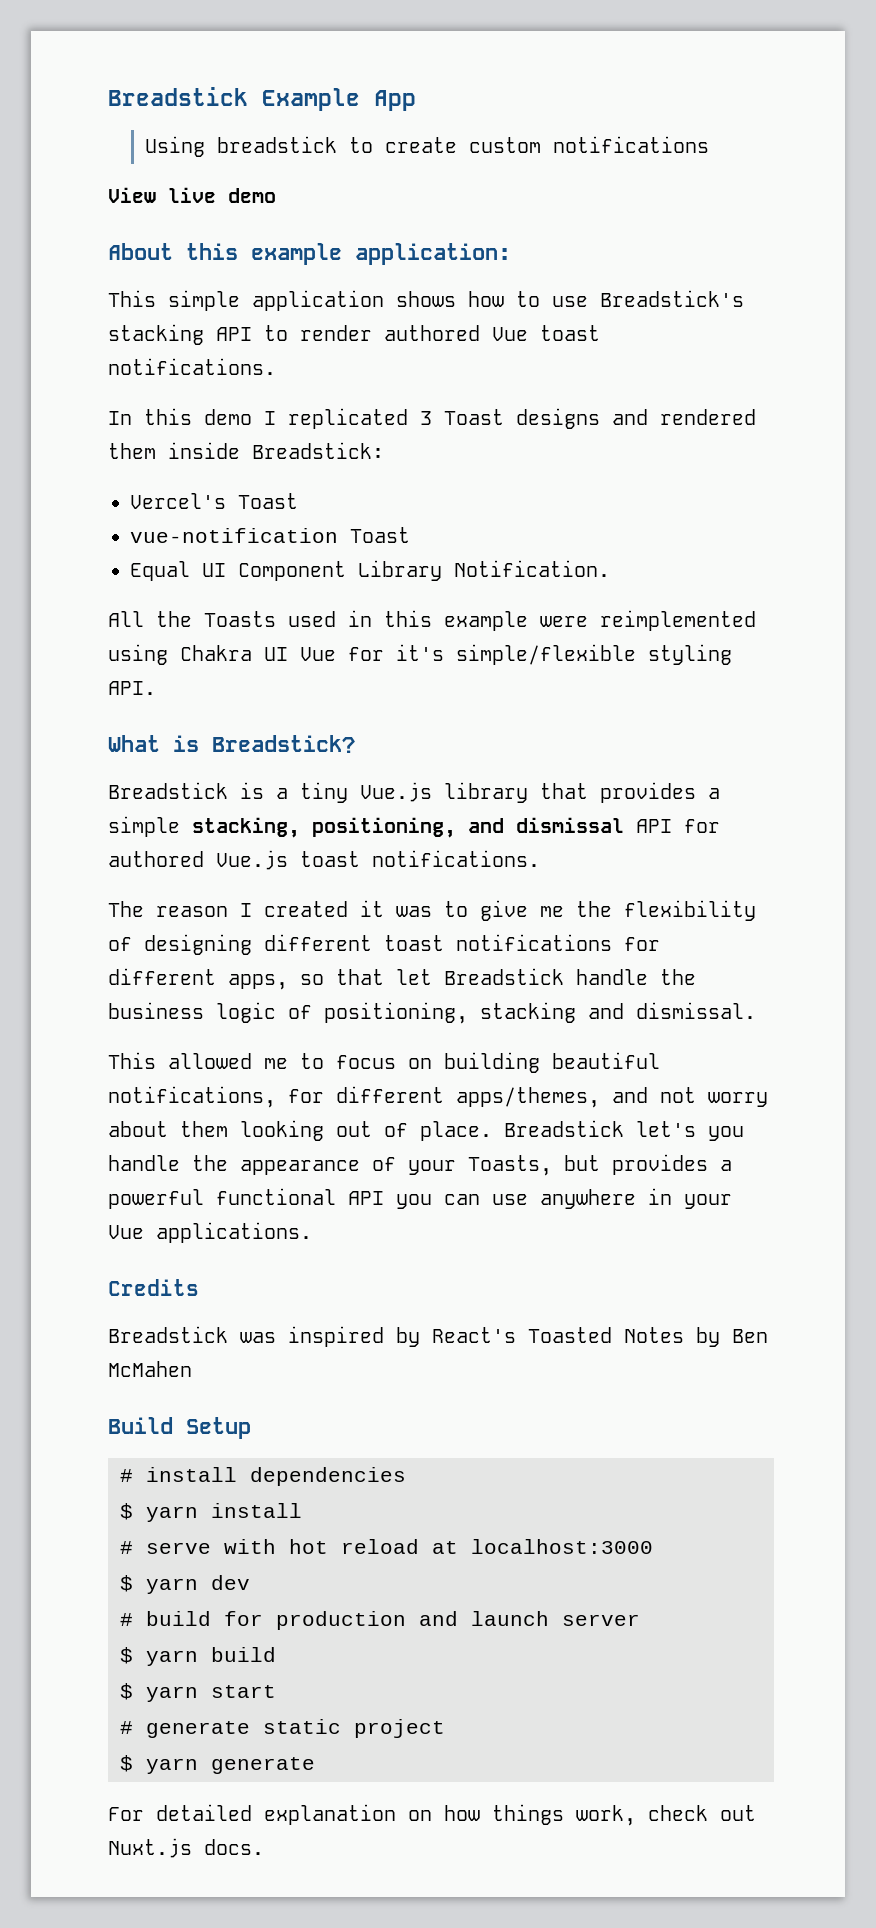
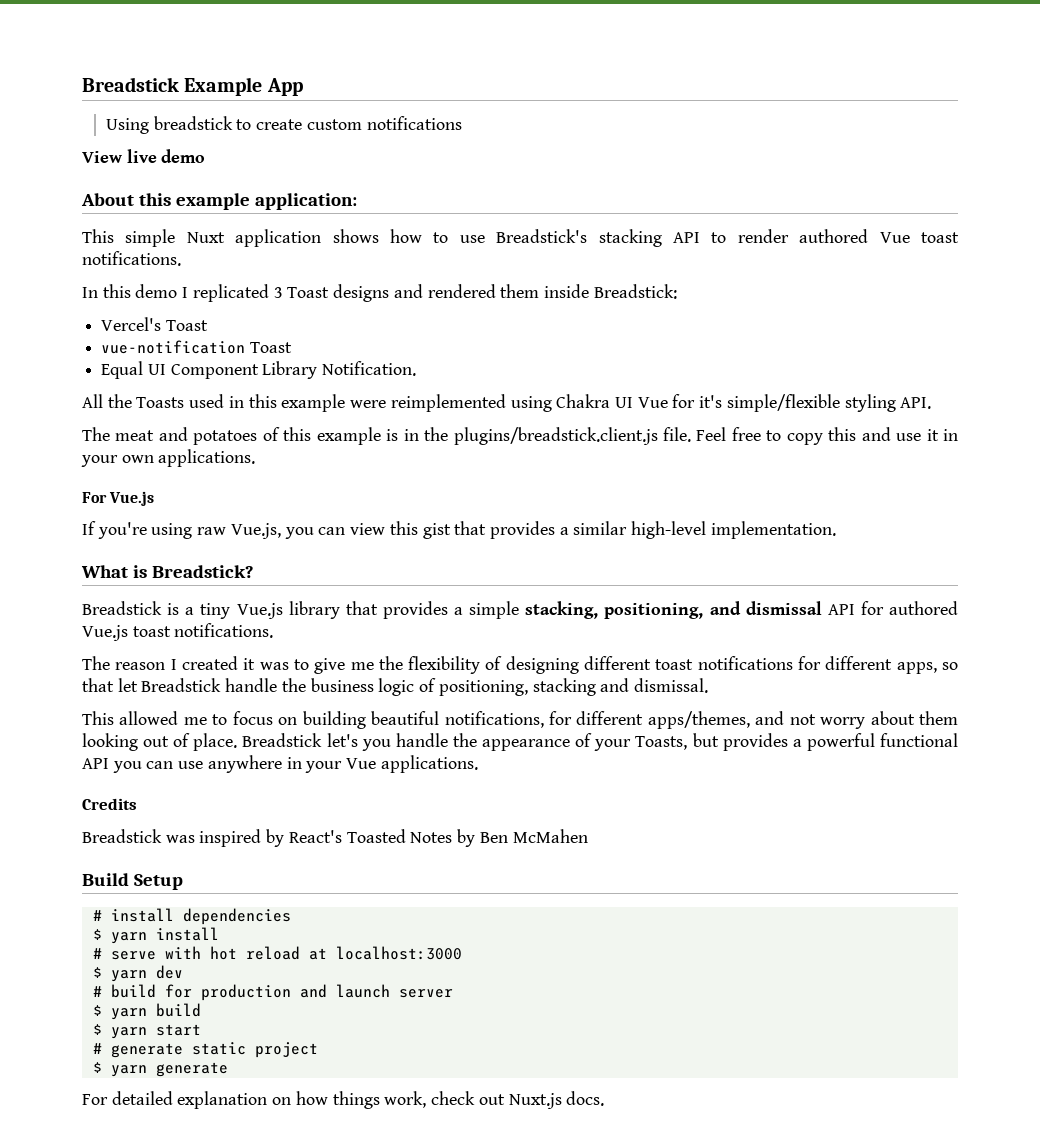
- This simple application shows how to use Breadstick's stacking API to render authored Vue toast notifications.
+ This simple Nuxt application shows how to use Breadstick's stacking API to render authored Vue toast notifications.
+ The meat and potatoes of this example is in the plugins/breadstick.client.js file. Feel free to copy this and use it in your own applications.
+ For Vue.js
+ If you're using raw Vue.js, you can view this gist that provides a similar high-level implementation.

